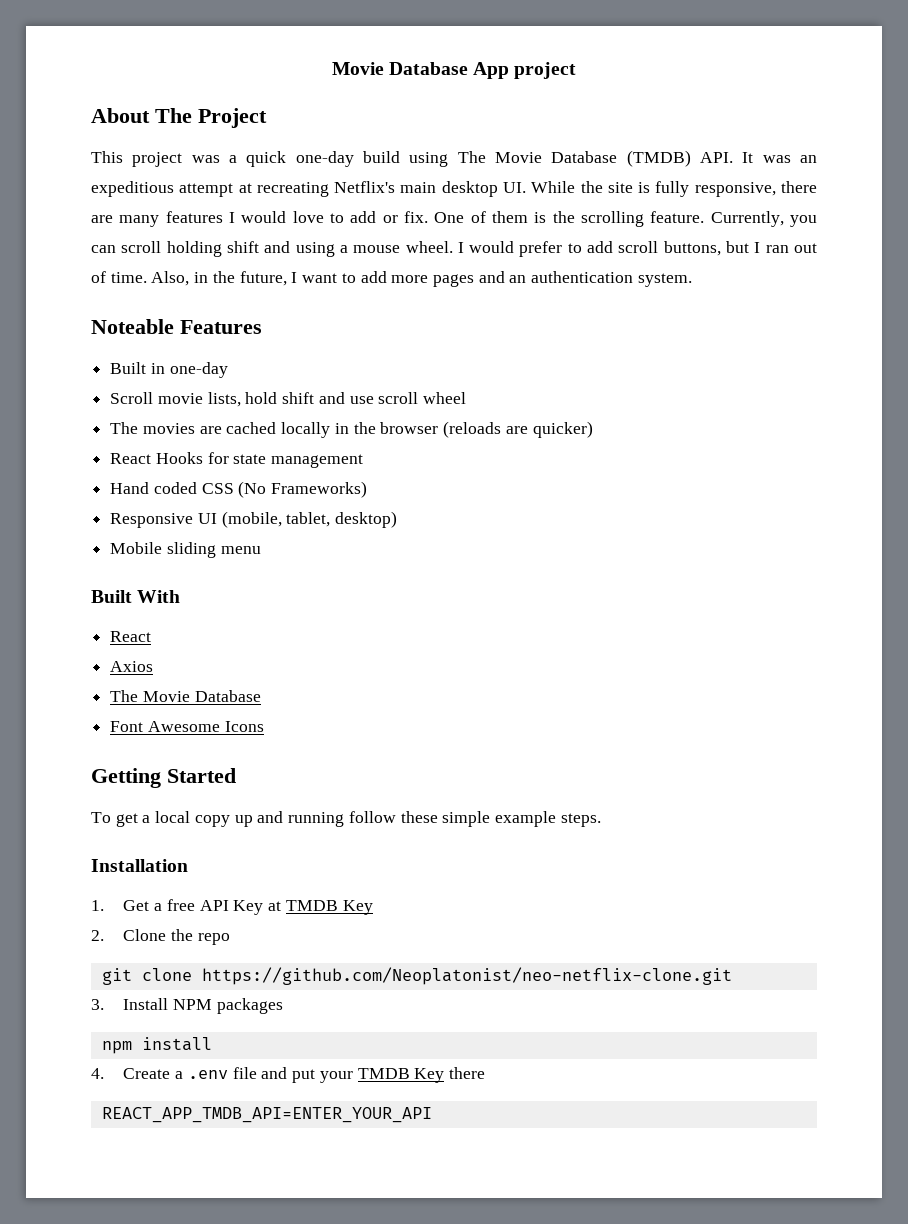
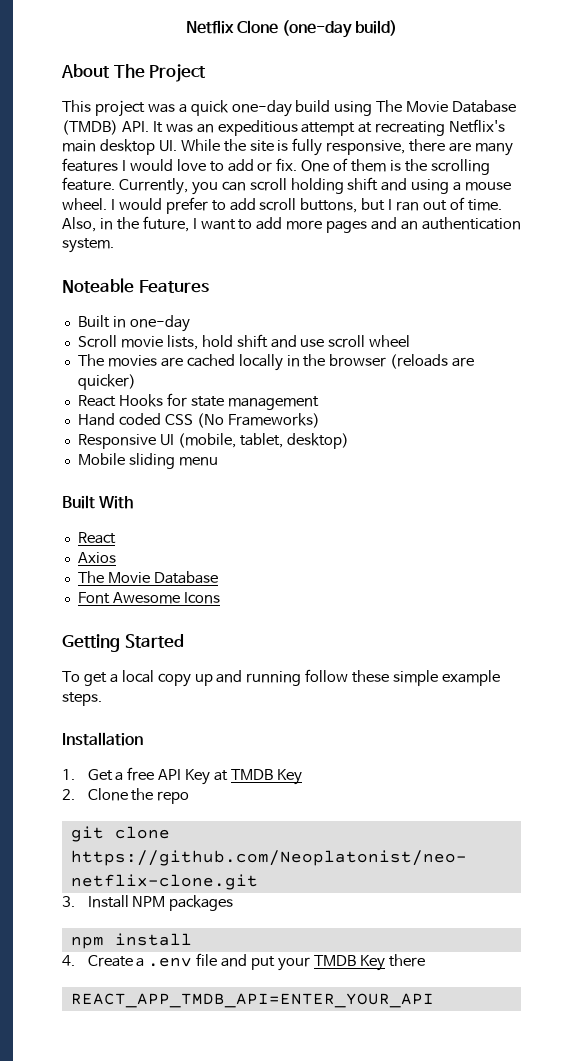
- Movie Database App project
+ Netflix Clone (one-day build)

